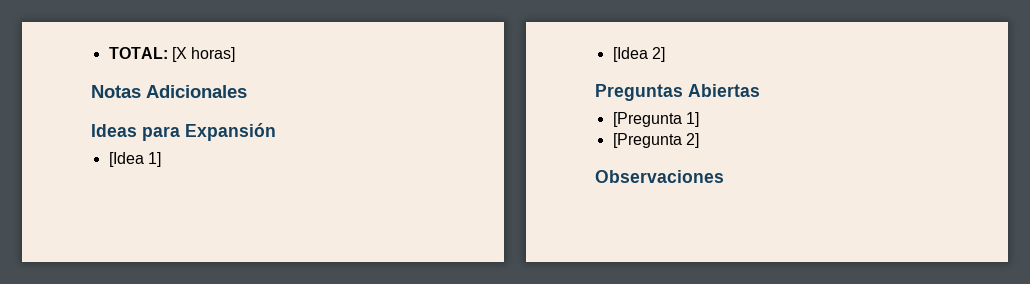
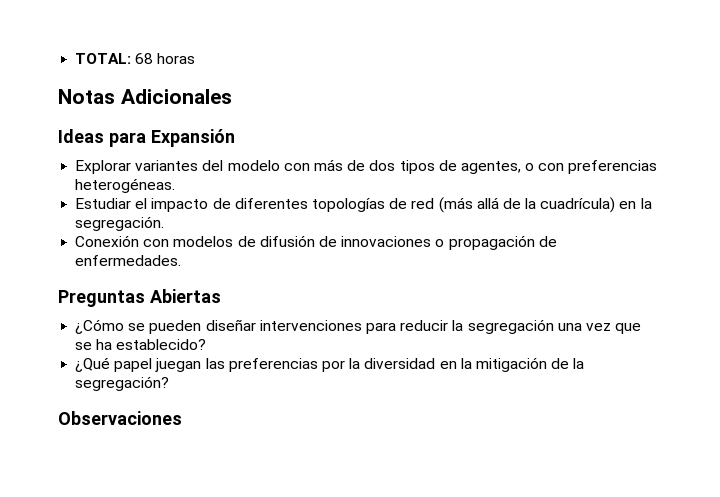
- TOTAL: [X horas]
+ TOTAL: 68 horas
- [Idea 1]
- [Idea 2]
+ Explorar variantes del modelo con más de dos tipos de agentes, o con preferencias heterogéneas.
+ Estudiar el impacto de diferentes topologías de red (más allá de la cuadrícula) en la segregación.
+ Conexión con modelos de difusión de innovaciones o propagación de enfermedades.
  Preguntas Abiertas
- [Pregunta 1]
- [Pregunta 2]
+ ¿Cómo se pueden diseñar intervenciones para reducir la segregación una vez que se ha establecido?
+ ¿Qué papel juegan las preferencias por la diversidad en la mitigación de la segregación?

